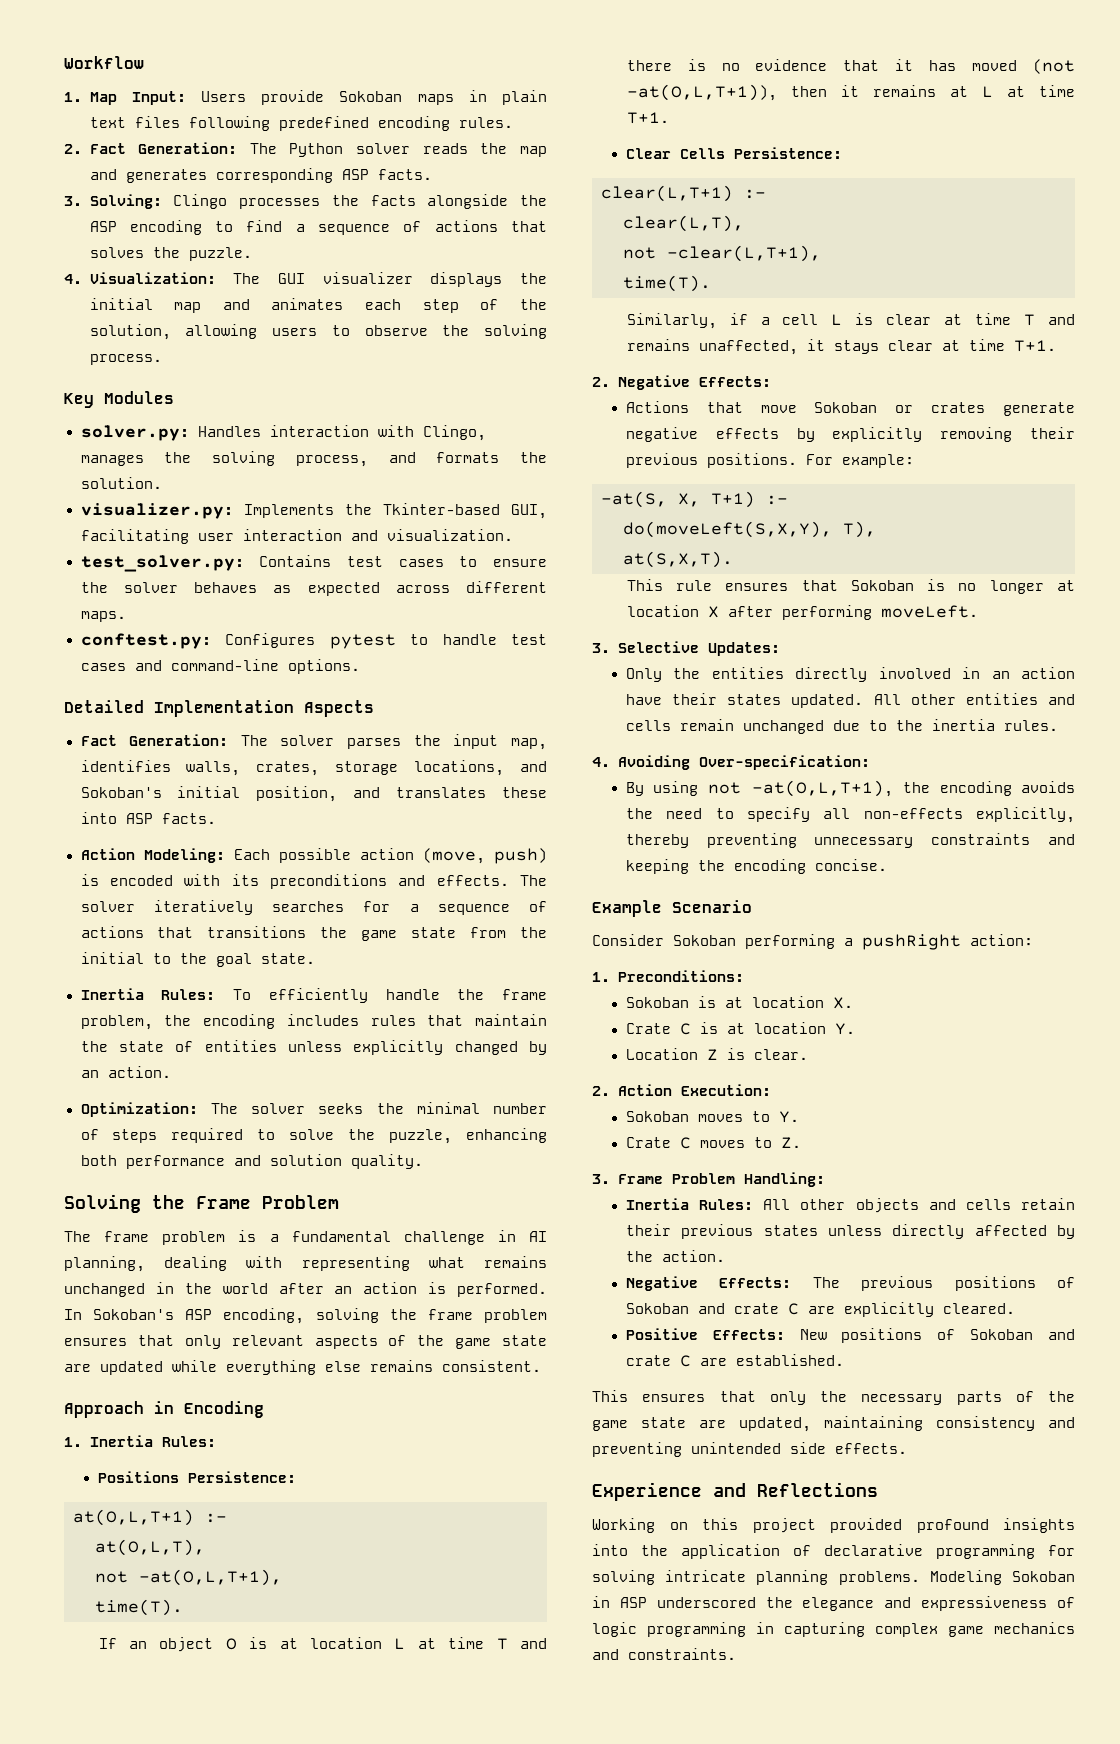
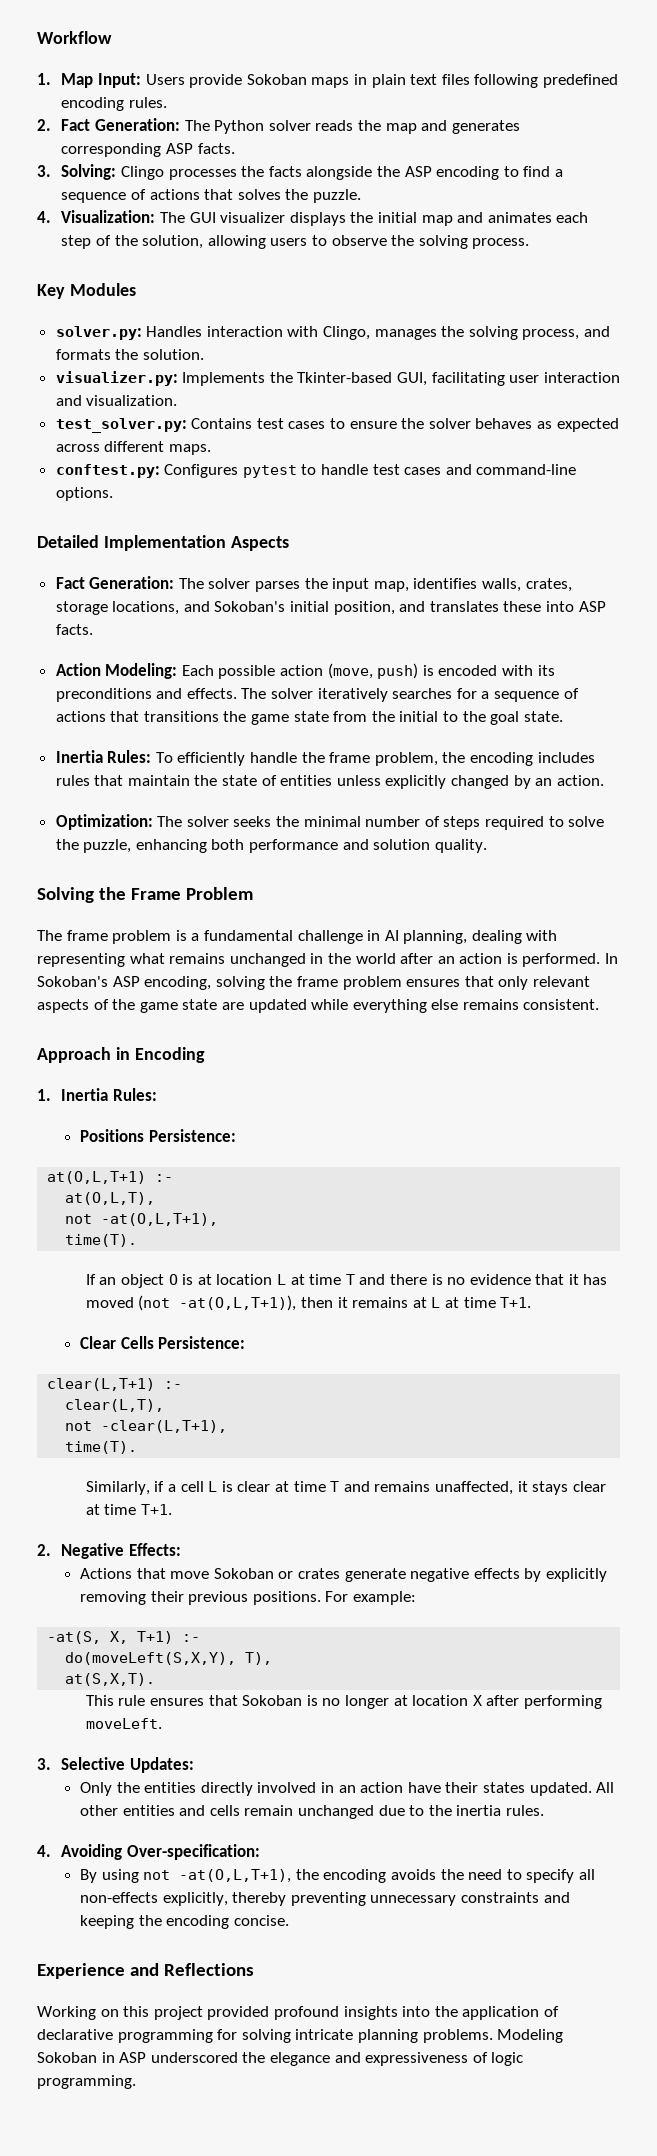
- Example Scenario
- Consider Sokoban performing a pushRight action:
- 1. Preconditions:
- Sokoban is at location X.
- Crate C is at location Y.
- Location Z is clear.
- 2. Action Execution:
- Sokoban moves to Y.
- Crate C moves to Z.
- 3. Frame Problem Handling:
- Inertia Rules: All other objects and cells retain their previous states unless directly affected by the action.
- Negative Effects: The previous positions of Sokoban and crate C are explicitly cleared.
- Positive Effects: New positions of Sokoban and crate C are established.
- This ensures that only the necessary parts of the game state are updated, maintaining consistency and preventing unintended side effects.
- Modeling Sokoban in ASP underscored the elegance and expressiveness of logic programming in capturing complex game mechanics and constraints.
+ Modeling Sokoban in ASP underscored the elegance and expressiveness of logic programming.

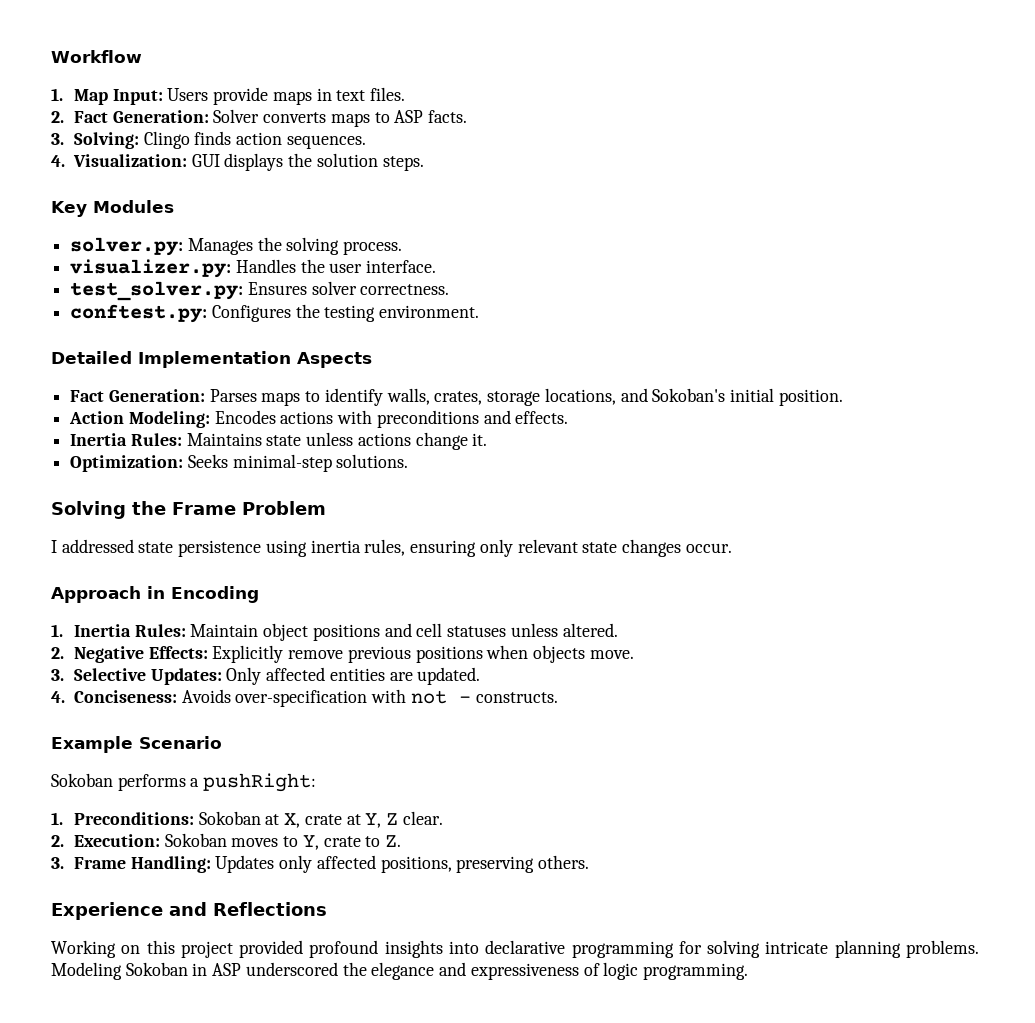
- 1. Map Input: Users provide Sokoban maps in plain text files following predefined encoding rules.
- 2. Fact Generation: The Python solver reads the map and generates corresponding ASP facts.
+ 1. Map Input: Users provide maps in text files.
+ 2. Fact Generation: Solver converts maps to ASP facts.
- 3. Solving: Clingo processes the facts alongside the ASP encoding to find a sequence of actions that solves the puzzle.
- 4. Visualization: The GUI visualizer displays the initial map and animates each step of the solution, allowing users to observe the solving process.
+ 3. Solving: Clingo finds action sequences.
+ 4. Visualization: GUI displays the solution steps.
  Key Modules
- solver.py: Handles interaction with Clingo, manages the solving process, and formats the solution.
- visualizer.py: Implements the Tkinter-based GUI, facilitating user interaction and visualization.
- test_solver.py: Contains test cases to ensure the solver behaves as expected across different maps.
- conftest.py: Configures pytest to handle test cases and command-line options.
+ solver.py: Manages the solving process.
+ visualizer.py: Handles the user interface.
+ test_solver.py: Ensures solver correctness.
+ conftest.py: Configures the testing environment.
- Fact Generation: The solver parses the input map, identifies walls, crates, storage locations, and Sokoban's initial position, and translates these into ASP facts.
- Action Modeling: Each possible action (move, push) is encoded with its preconditions and effects. The solver iteratively searches for a sequence of actions that transitions the game state from the initial to the goal state.
- Inertia Rules: To efficiently handle the frame problem, the encoding includes rules that maintain the state of entities unless explicitly changed by an action.
- Optimization: The solver seeks the minimal number of steps required to solve the puzzle, enhancing both performance and solution quality.
+ Fact Generation: Parses maps to identify walls, crates, storage locations, and Sokoban's initial position.
+ Action Modeling: Encodes actions with preconditions and effects.
+ Inertia Rules: Maintains state unless actions change it.
+ Optimization: Seeks minimal-step solutions.
  Solving the Frame Problem
- The frame problem is a fundamental challenge in AI planning, dealing with representing what remains unchanged in the world after an action is performed. In Sokoban's ASP encoding, solving the frame problem ensures that only relevant aspects of the game state are updated while everything else remains consistent.
+ I addressed state persistence using inertia rules, ensuring only relevant state changes occur.
- 1. Inertia Rules:
- Positions Persistence:
- at(O,L,T+1) :-
- at(O,L,T),
- not -at(O,L,T+1),
- time(T).
- If an object O is at location L at time T and there is no evidence that it has moved (not -at(O,L,T+1)), then it remains at L at time T+1.
- Clear Cells Persistence:
- clear(L,T+1) :-
- clear(L,T),
- not -clear(L,T+1),
- time(T).
- Similarly, if a cell L is clear at time T and remains unaffected, it stays clear at time T+1.
- 2. Negative Effects:
- Actions that move Sokoban or crates generate negative effects by explicitly removing their previous positions. For example:
- -at(S, X, T+1) :-
- do(moveLeft(S,X,Y), T),
- at(S,X,T).
- This rule ensures that Sokoban is no longer at location X after performing moveLeft.
- 3. Selective Updates:
- Only the entities directly involved in an action have their states updated. All other entities and cells remain unchanged due to the inertia rules.
- 4. Avoiding Over-specification:
- By using not -at(O,L,T+1), the encoding avoids the need to specify all non-effects explicitly, thereby preventing unnecessary constraints and keeping the encoding concise.
+ 1. Inertia Rules: Maintain object positions and cell statuses unless altered.
+ 2. Negative Effects: Explicitly remove previous positions when objects move.
+ 3. Selective Updates: Only affected entities are updated.
+ 4. Conciseness: Avoids over-specification with not - constructs.
+ Example Scenario
+ Sokoban performs a pushRight:
+ 1. Preconditions: Sokoban at X, crate at Y, Z clear.
+ 2. Execution: Sokoban moves to Y, crate to Z.
+ 3. Frame Handling: Updates only affected positions, preserving others.
- Working on this project provided profound insights into the application of declarative programming for solving intricate planning problems.
+ Working on this project provided profound insights into declarative programming for solving intricate planning problems.

